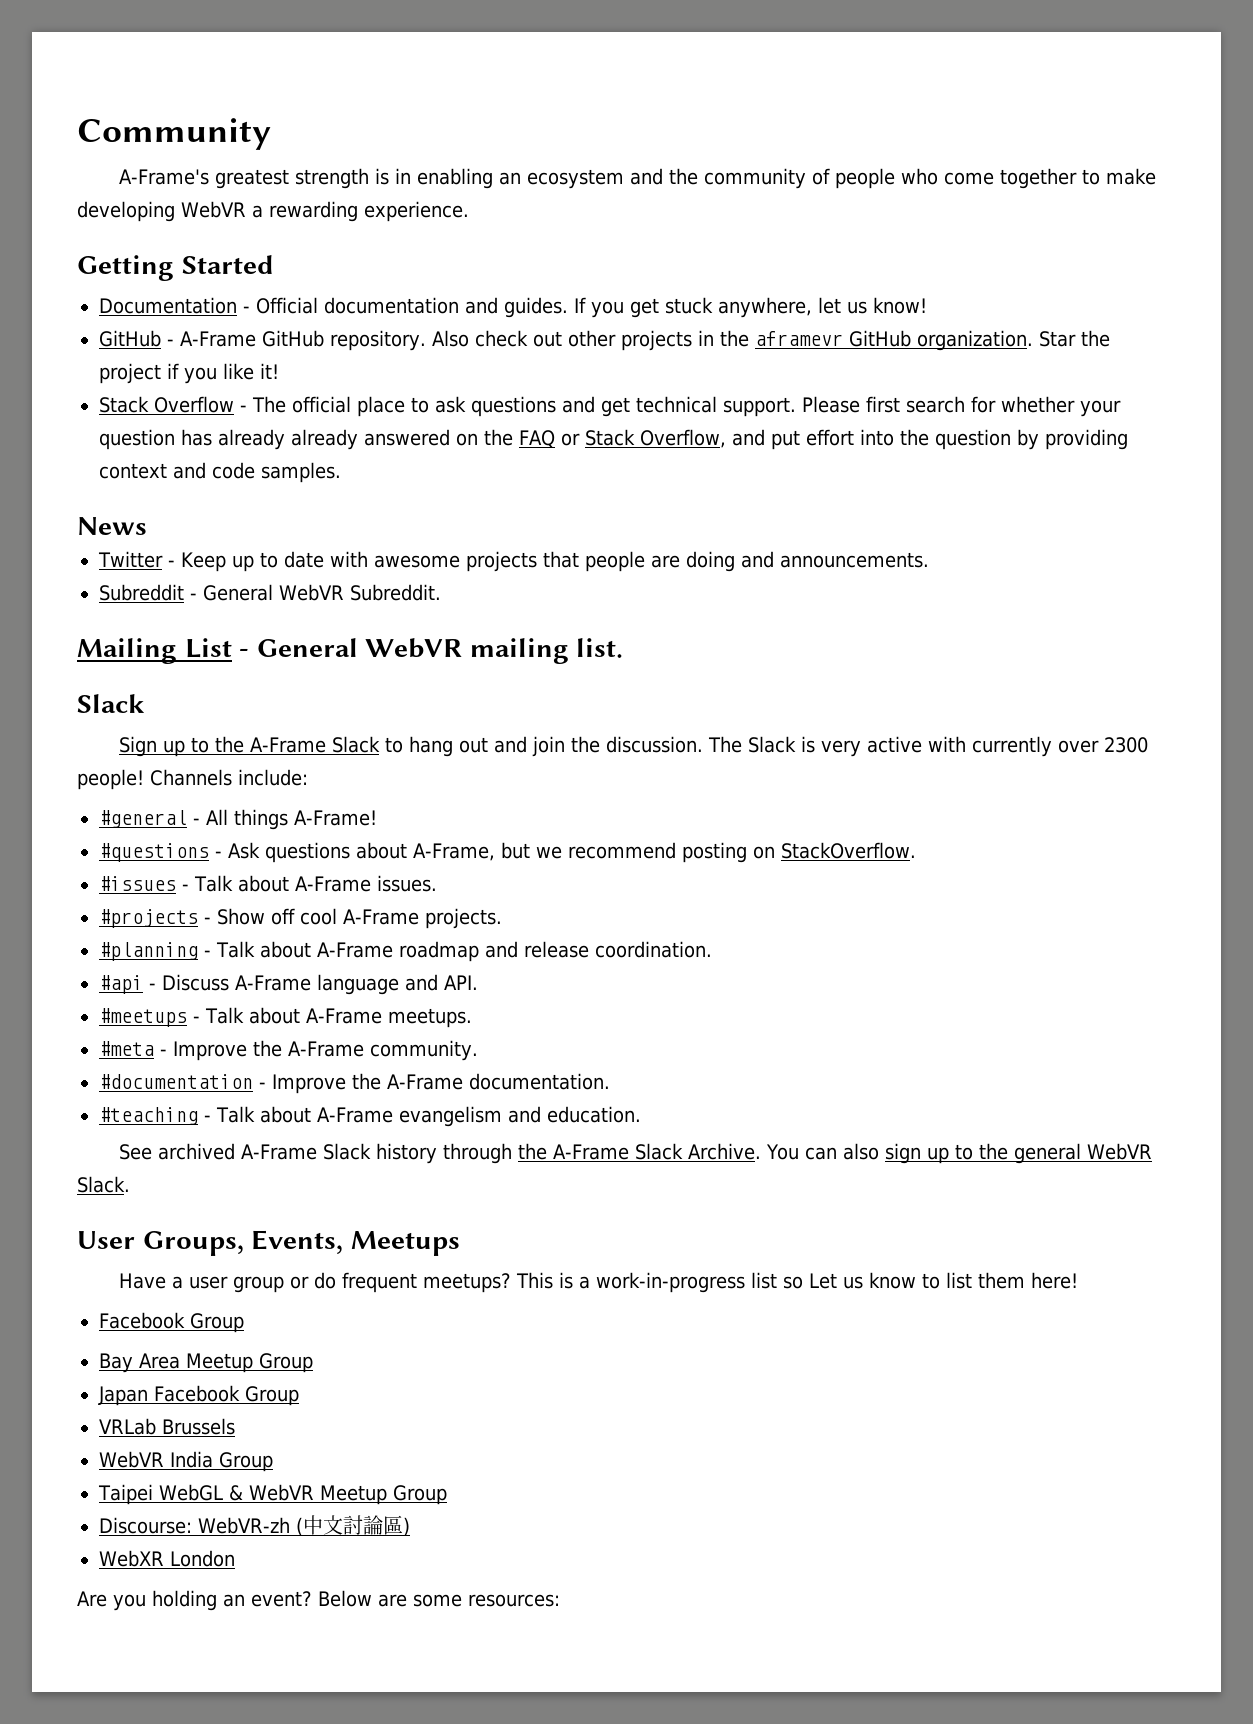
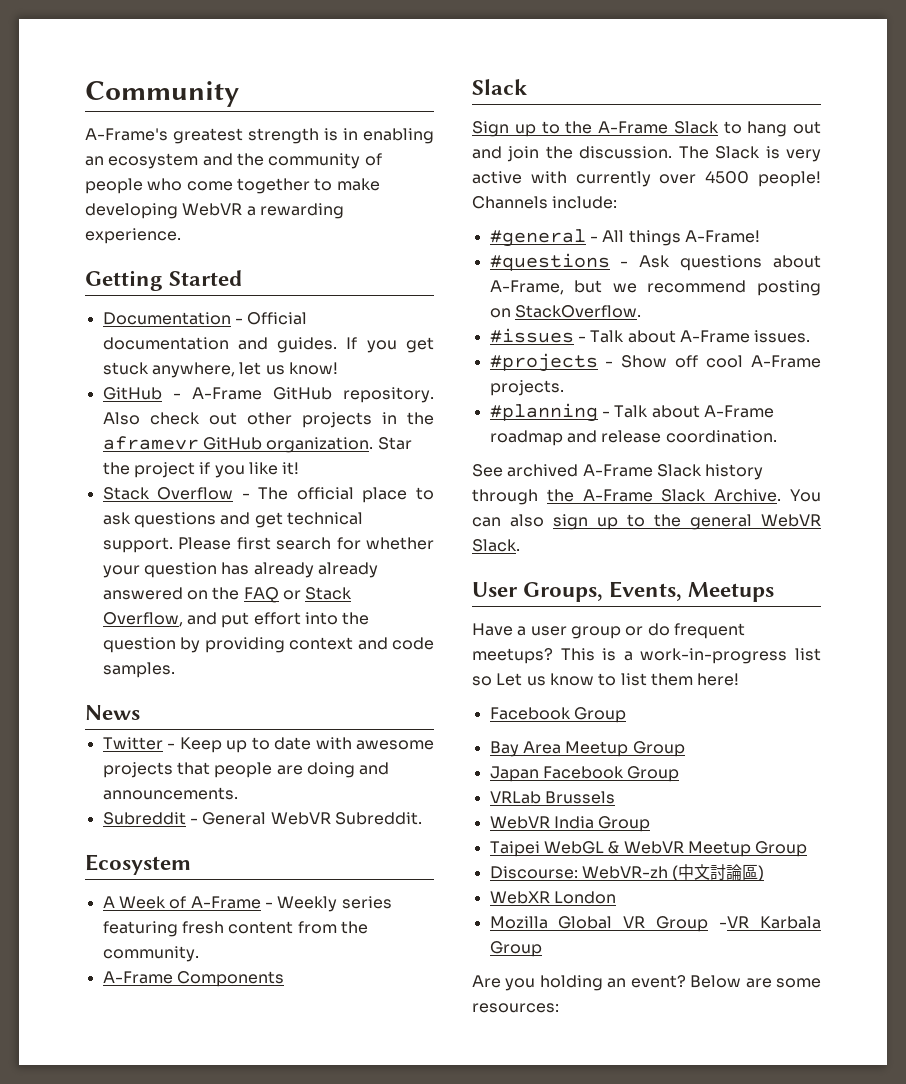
- Mailing List - General WebVR mailing list.
+ Ecosystem
+ A Week of A-Frame - Weekly series featuring fresh content from the community.
+ A-Frame Components
- The Slack is very active with currently over 2300 people!
+ The Slack is very active with currently over 4500 people!
- #api - Discuss A-Frame language and API.
- #meetups - Talk about A-Frame meetups.
- #meta - Improve the A-Frame community.
- #documentation - Improve the A-Frame documentation.
- #teaching - Talk about A-Frame evangelism and education.
+ Mozilla Global VR Group -VR Karbala Group

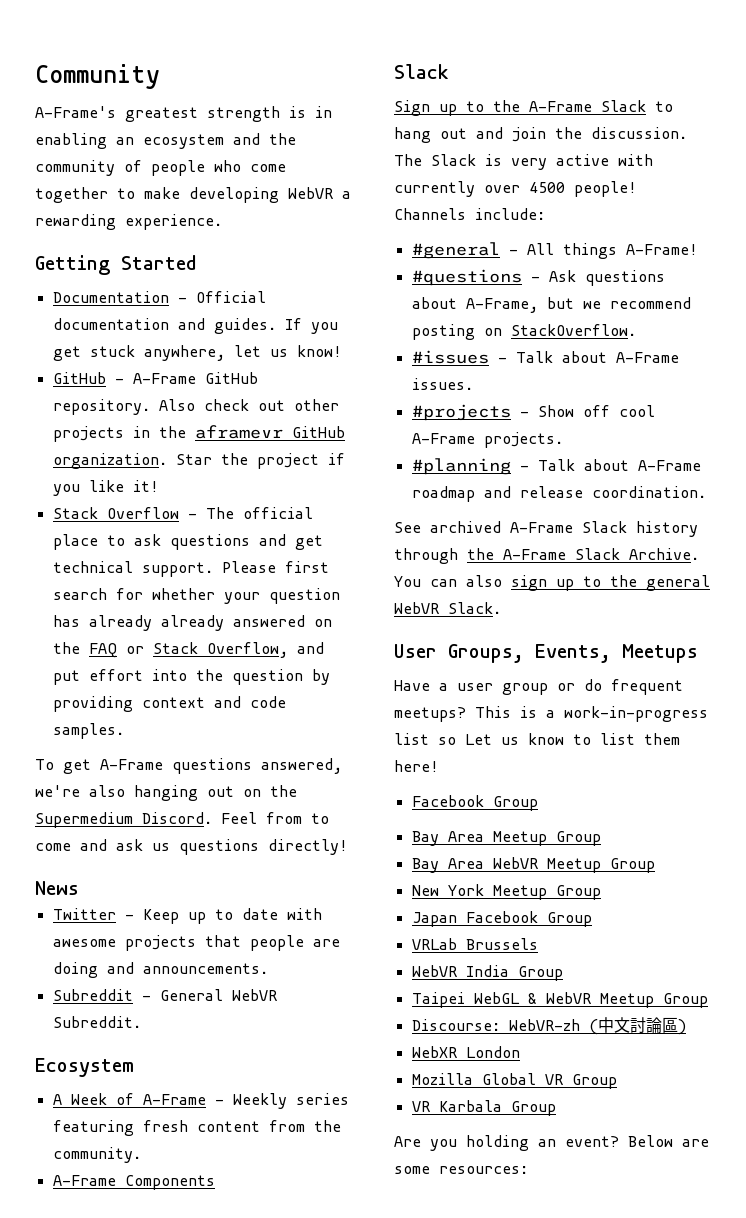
+ To get A-Frame questions answered, we're also hanging out on the Supermedium Discord. Feel from to come and ask us questions directly!
+ Bay Area WebVR Meetup Group
+ New York Meetup Group
- Mozilla Global VR Group -VR Karbala Group
+ Mozilla Global VR Group
+ VR Karbala Group

